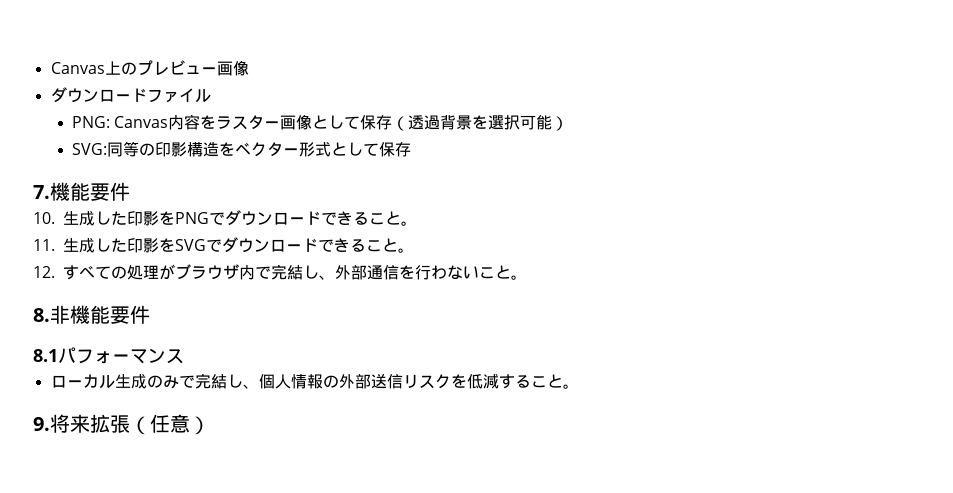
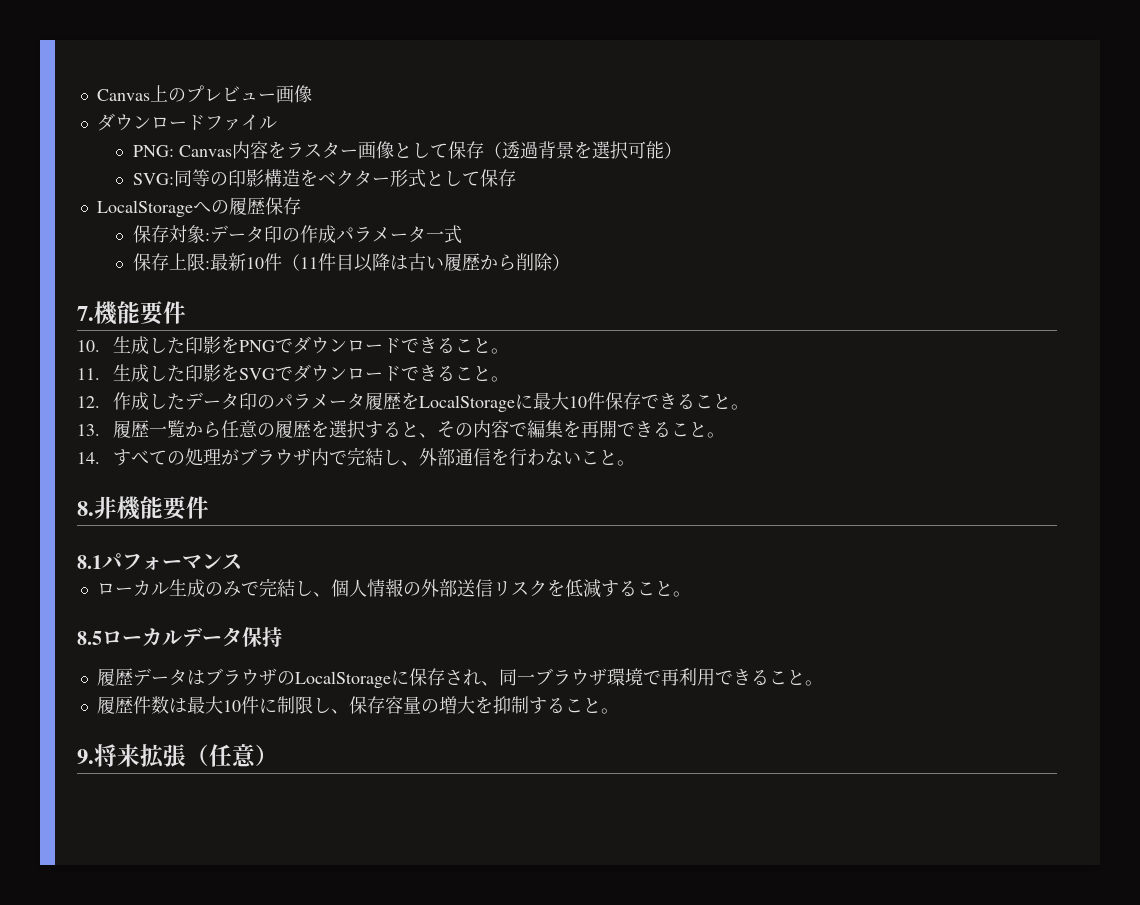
+ LocalStorageへの履歴保存
+ 保存対象:データ印の作成パラメータ一式
+ 保存上限:最新10件（11件目以降は古い履歴から削除）
- 12.すべての処理がブラウザ内で完結し、外部通信を行わないこと。
+ 12.作成したデータ印のパラメータ履歴をLocalStorageに最大10件保存できること。
+ 13.履歴一覧から任意の履歴を選択すると、その内容で編集を再開できること。
+ 14.すべての処理がブラウザ内で完結し、外部通信を行わないこと。
+ 8.5ローカルデータ保持
+ 履歴データはブラウザのLocalStorageに保存され、同一ブラウザ環境で再利用できること。
+ 履歴件数は最大10件に制限し、保存容量の増大を抑制すること。

